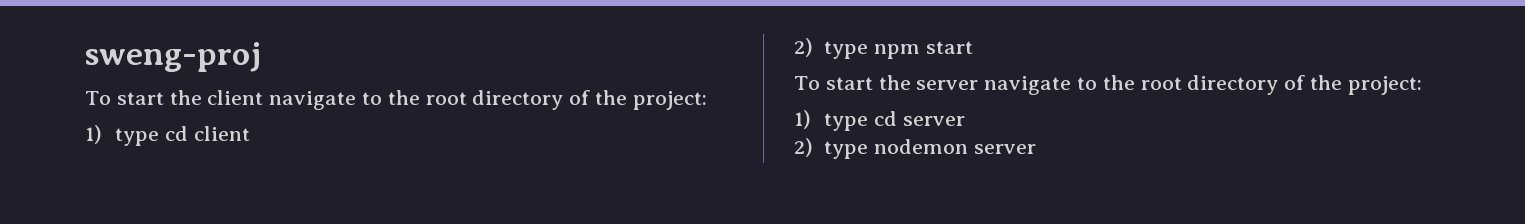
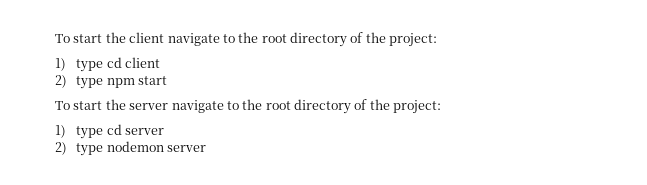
- sweng-proj

